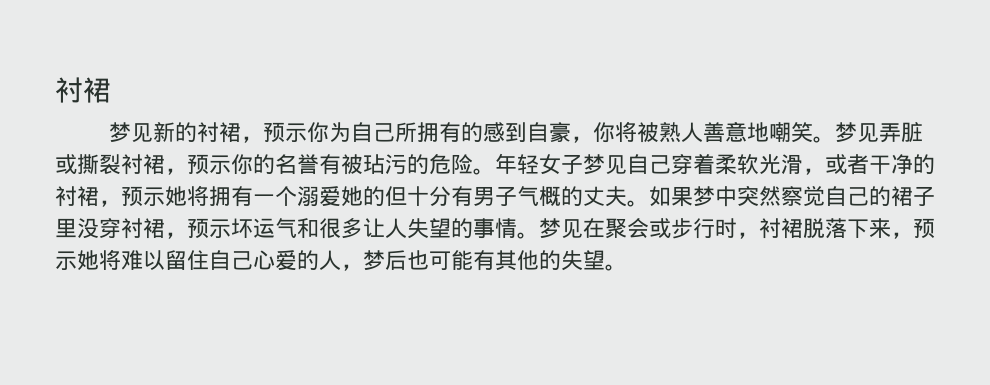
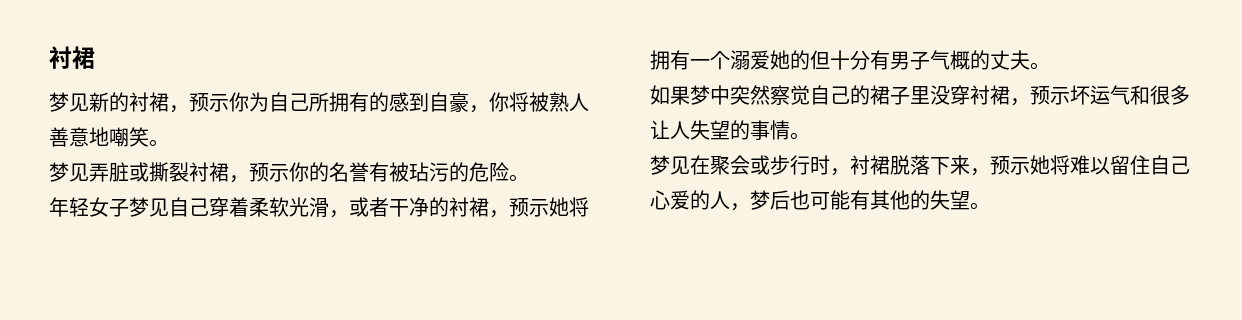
- 梦见新的衬裙，预示你为自己所拥有的感到自豪，你将被熟人善意地嘲笑。梦见弄脏或撕裂衬裙，预示你的名誉有被玷污的危险。年轻女子梦见自己穿着柔软光滑，或者干净的衬裙，预示她将拥有一个溺爱她的但十分有男子气概的丈夫。如果梦中突然察觉自己的裙子里没穿衬裙，预示坏运气和很多让人失望的事情。梦见在聚会或步行时，衬裙脱落下来，预示她将难以留住自己心爱的人，梦后也可能有其他的失望。
+ 梦见新的衬裙，预示你为自己所拥有的感到自豪，你将被熟人善意地嘲笑。
+ 梦见弄脏或撕裂衬裙，预示你的名誉有被玷污的危险。
+ 年轻女子梦见自己穿着柔软光滑，或者干净的衬裙，预示她将拥有一个溺爱她的但十分有男子气概的丈夫。
+ 如果梦中突然察觉自己的裙子里没穿衬裙，预示坏运气和很多让人失望的事情。
+ 梦见在聚会或步行时，衬裙脱落下来，预示她将难以留住自己心爱的人，梦后也可能有其他的失望。

